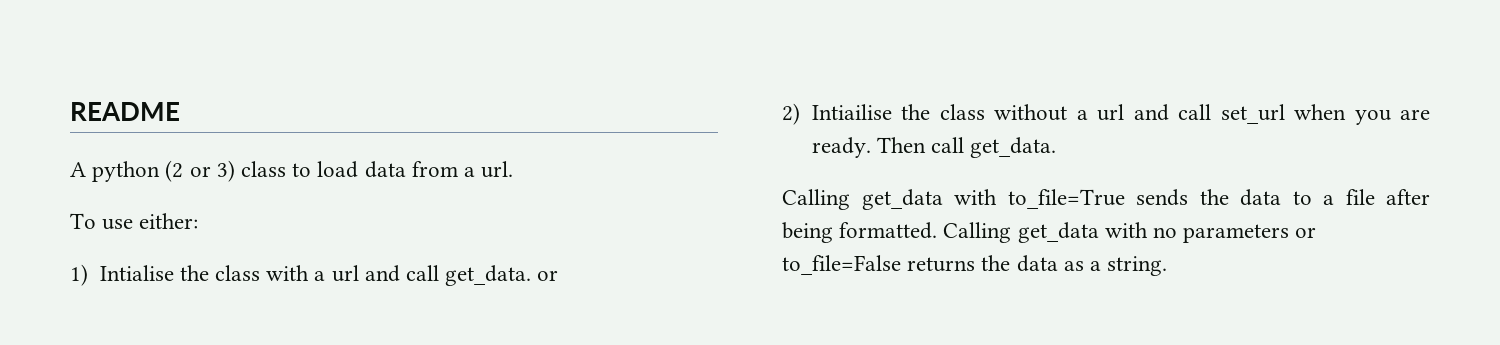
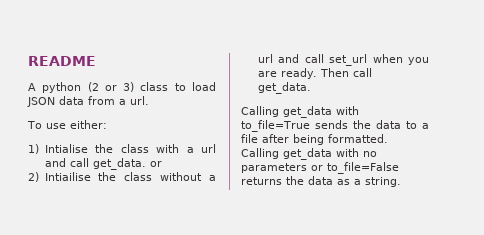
- A python (2 or 3) class to load data from a url.
+ A python (2 or 3) class to load JSON data from a url.

